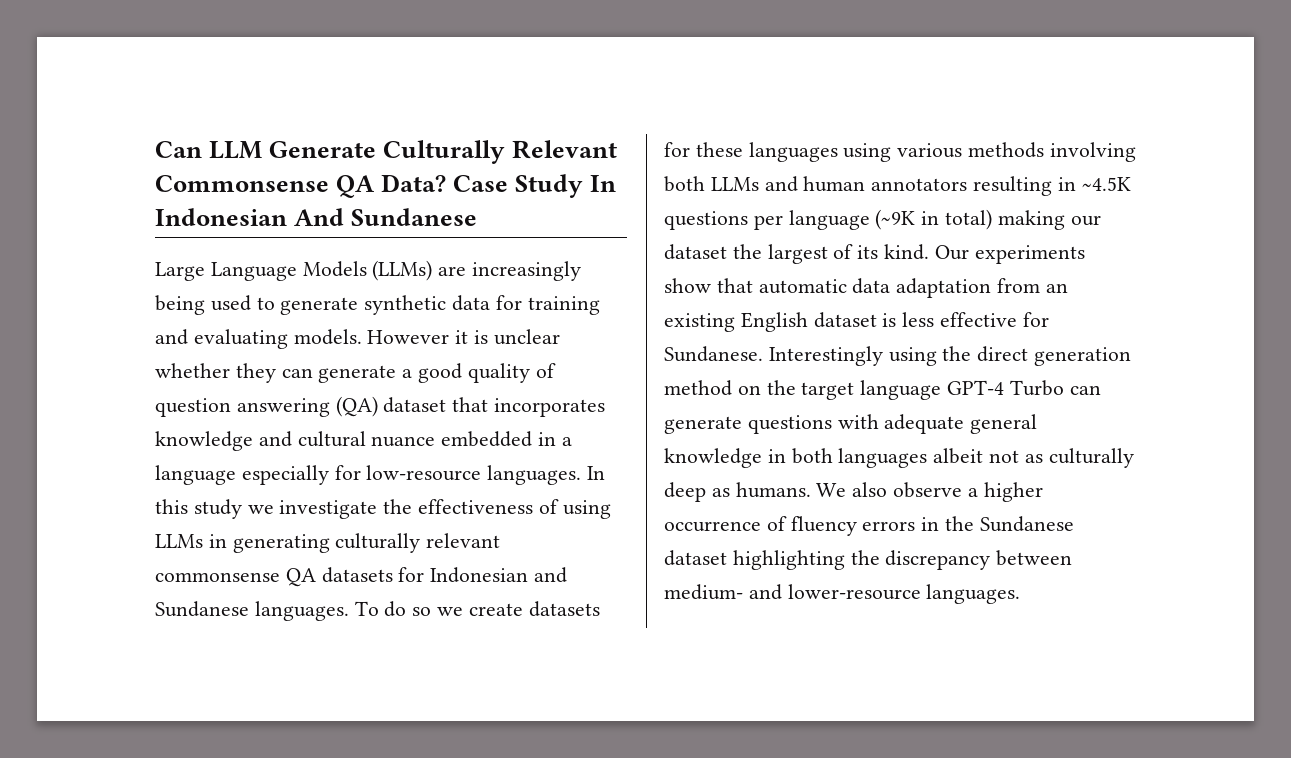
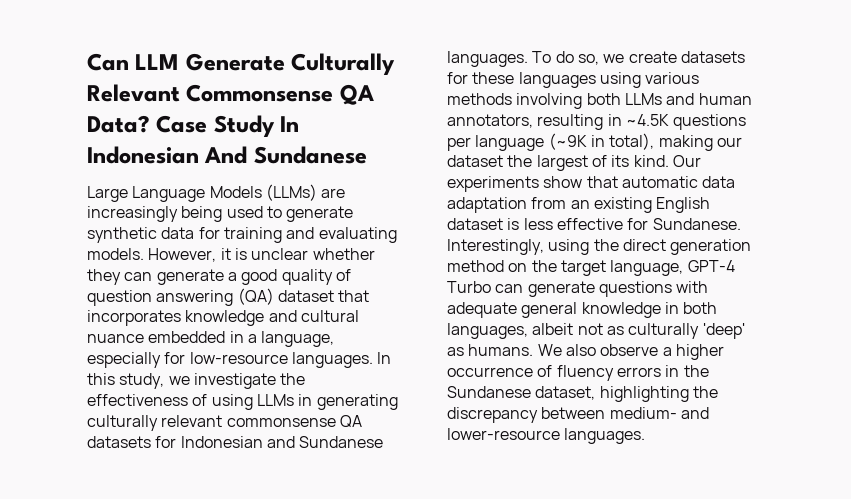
- However it is unclear whether they can generate a good quality of question answering (QA) dataset that incorporates knowledge and cultural nuance embedded in a language especially for low-resource languages.
+ However, it is unclear whether they can generate a good quality of question answering (QA) dataset that incorporates knowledge and cultural nuance embedded in a language, especially for low-resource languages.
- In this study we investigate the effectiveness of using LLMs in generating culturally relevant commonsense QA datasets for Indonesian and Sundanese languages.
+ In this study, we investigate the effectiveness of using LLMs in generating culturally relevant commonsense QA datasets for Indonesian and Sundanese languages.
- To do so we create datasets for these languages using various methods involving both LLMs and human annotators resulting in ~4.5K questions per language (~9K in total) making our dataset the largest of its kind.
+ To do so, we create datasets for these languages using various methods involving both LLMs and human annotators, resulting in ~4.5K questions per language (~9K in total), making our dataset the largest of its kind.
- Interestingly using the direct generation method on the target language GPT-4 Turbo can generate questions with adequate general knowledge in both languages albeit not as culturally deep as humans.
+ Interestingly, using the direct generation method on the target language, GPT-4 Turbo can generate questions with adequate general knowledge in both languages, albeit not as culturally 'deep' as humans.
- We also observe a higher occurrence of fluency errors in the Sundanese dataset highlighting the discrepancy between medium- and lower-resource languages.
+ We also observe a higher occurrence of fluency errors in the Sundanese dataset, highlighting the discrepancy between medium- and lower-resource languages.

